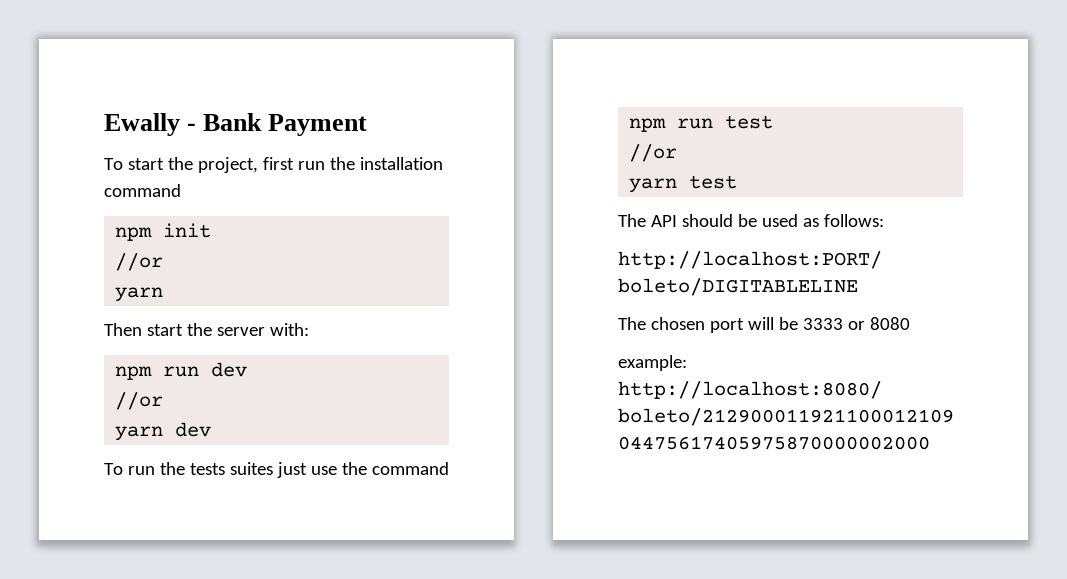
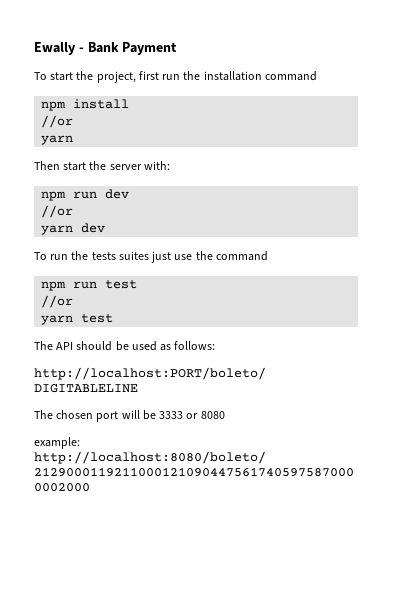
- npm init
+ npm install

